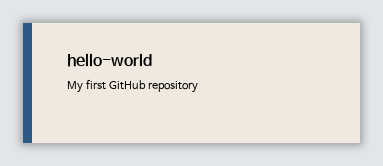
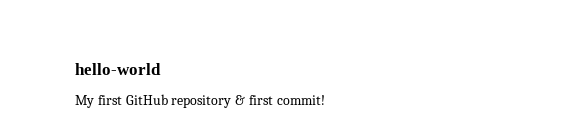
- My first GitHub repository
+ My first GitHub repository & first commit!

